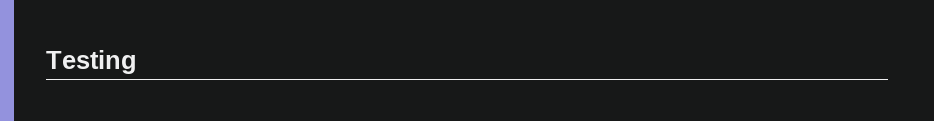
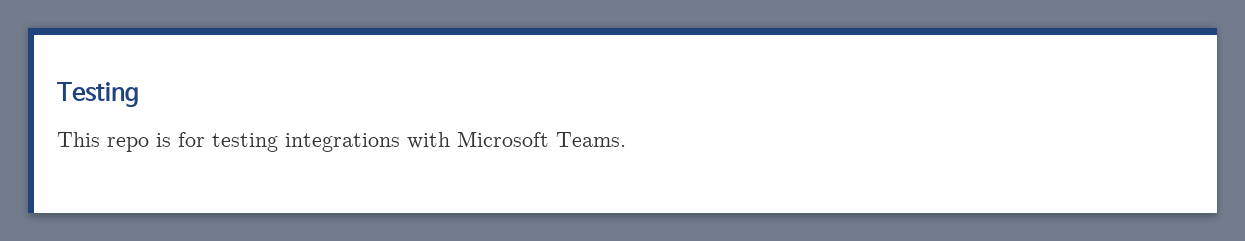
+ This repo is for testing integrations with Microsoft Teams.

